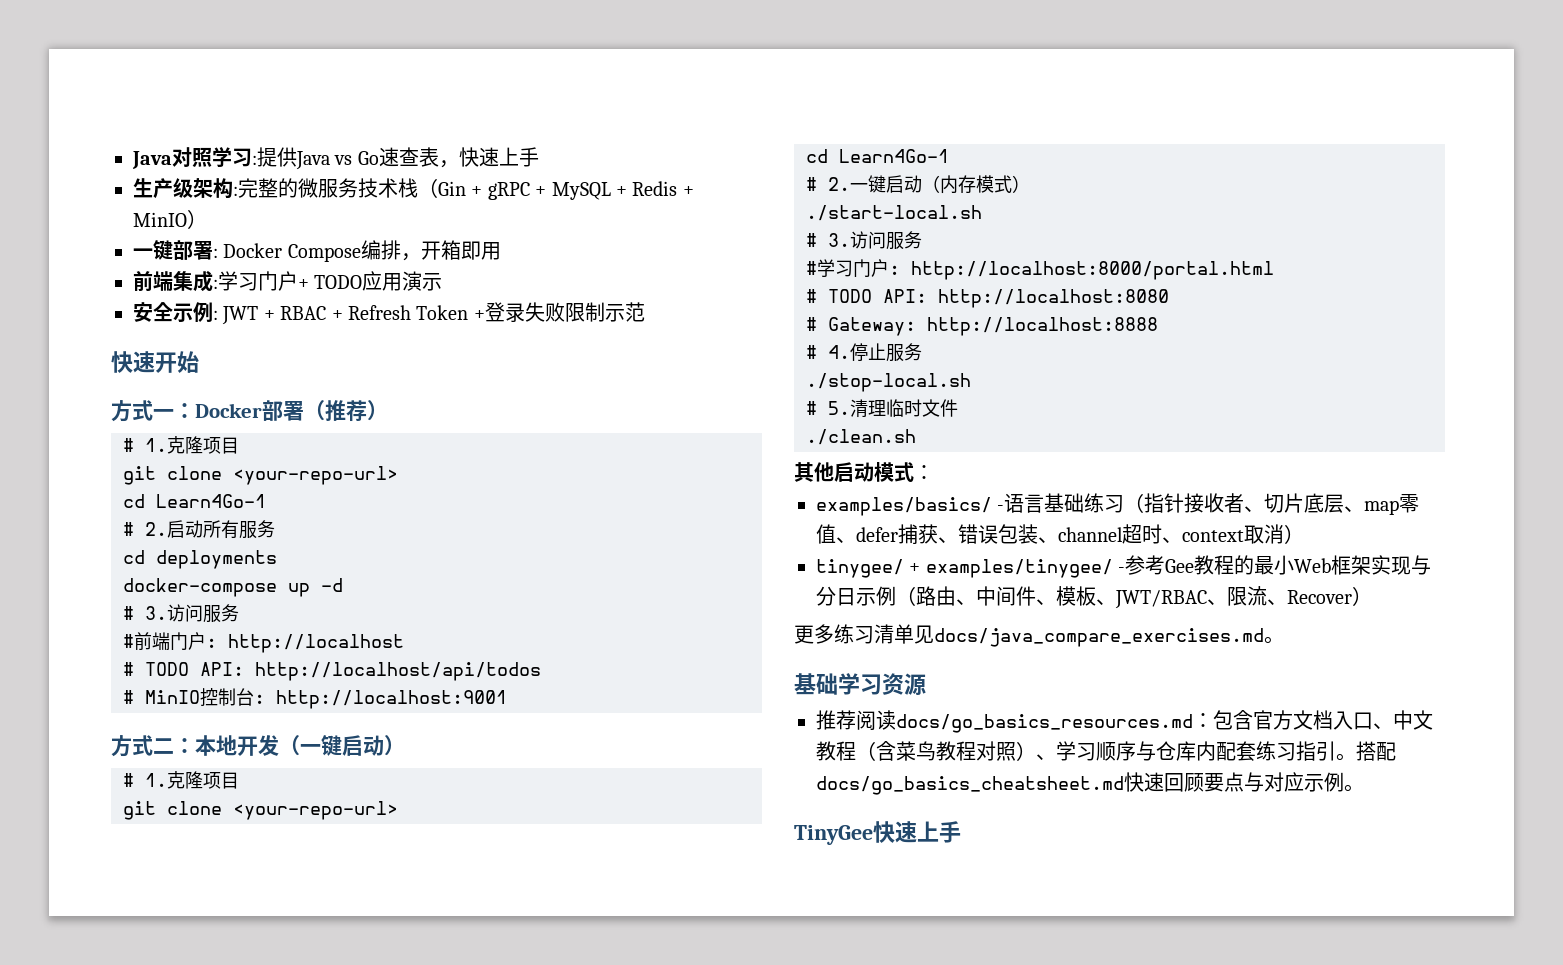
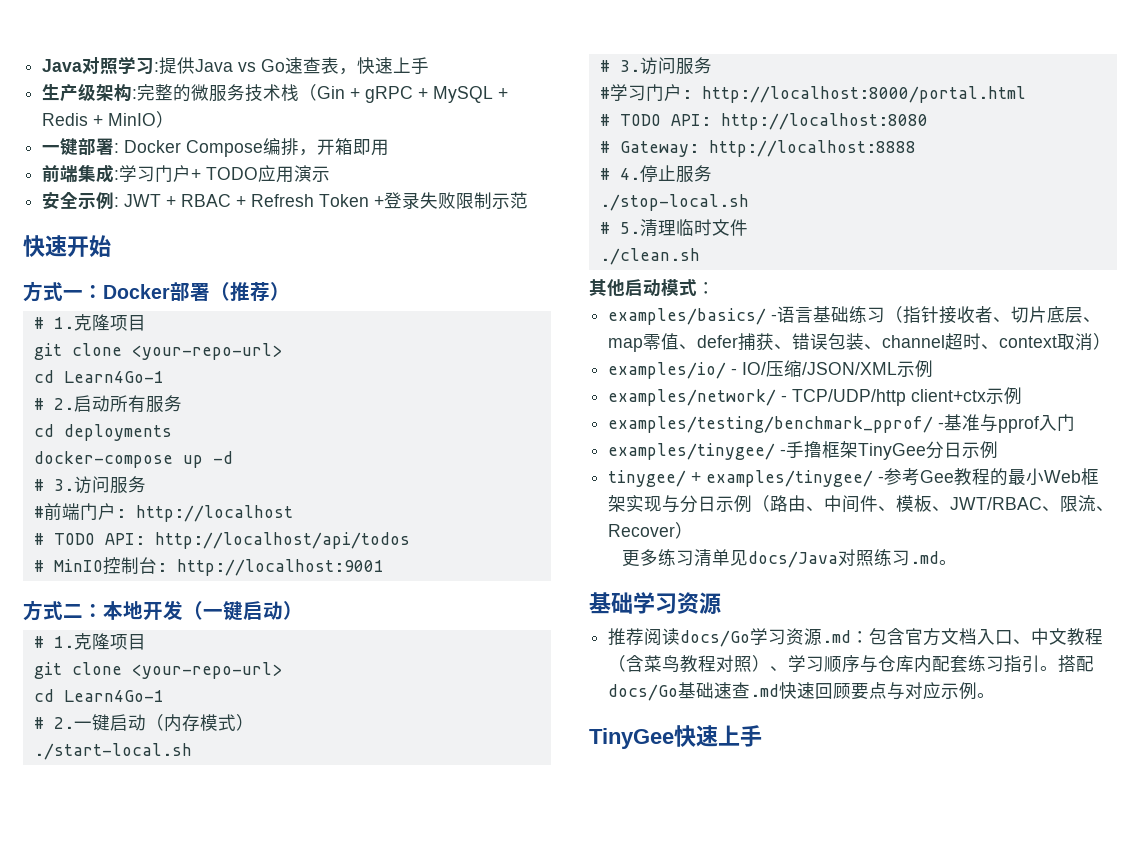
+ examples/io/ - IO/压缩/JSON/XML示例
+ examples/network/ - TCP/UDP/http client+ctx示例
+ examples/testing/benchmark_pprof/ -基准与pprof入门
+ examples/tinygee/ -手撸框架TinyGee分日示例
- 更多练习清单见docs/java_compare_exercises.md。
+ 更多练习清单见docs/Java对照练习.md。
- 推荐阅读docs/go_basics_resources.md：包含官方文档入口、中文教程（含菜鸟教程对照）、学习顺序与仓库内配套练习指引。
+ 推荐阅读docs/Go学习资源.md：包含官方文档入口、中文教程（含菜鸟教程对照）、学习顺序与仓库内配套练习指引。
- 搭配docs/go_basics_cheatsheet.md快速回顾要点与对应示例。
+ 搭配docs/Go基础速查.md快速回顾要点与对应示例。

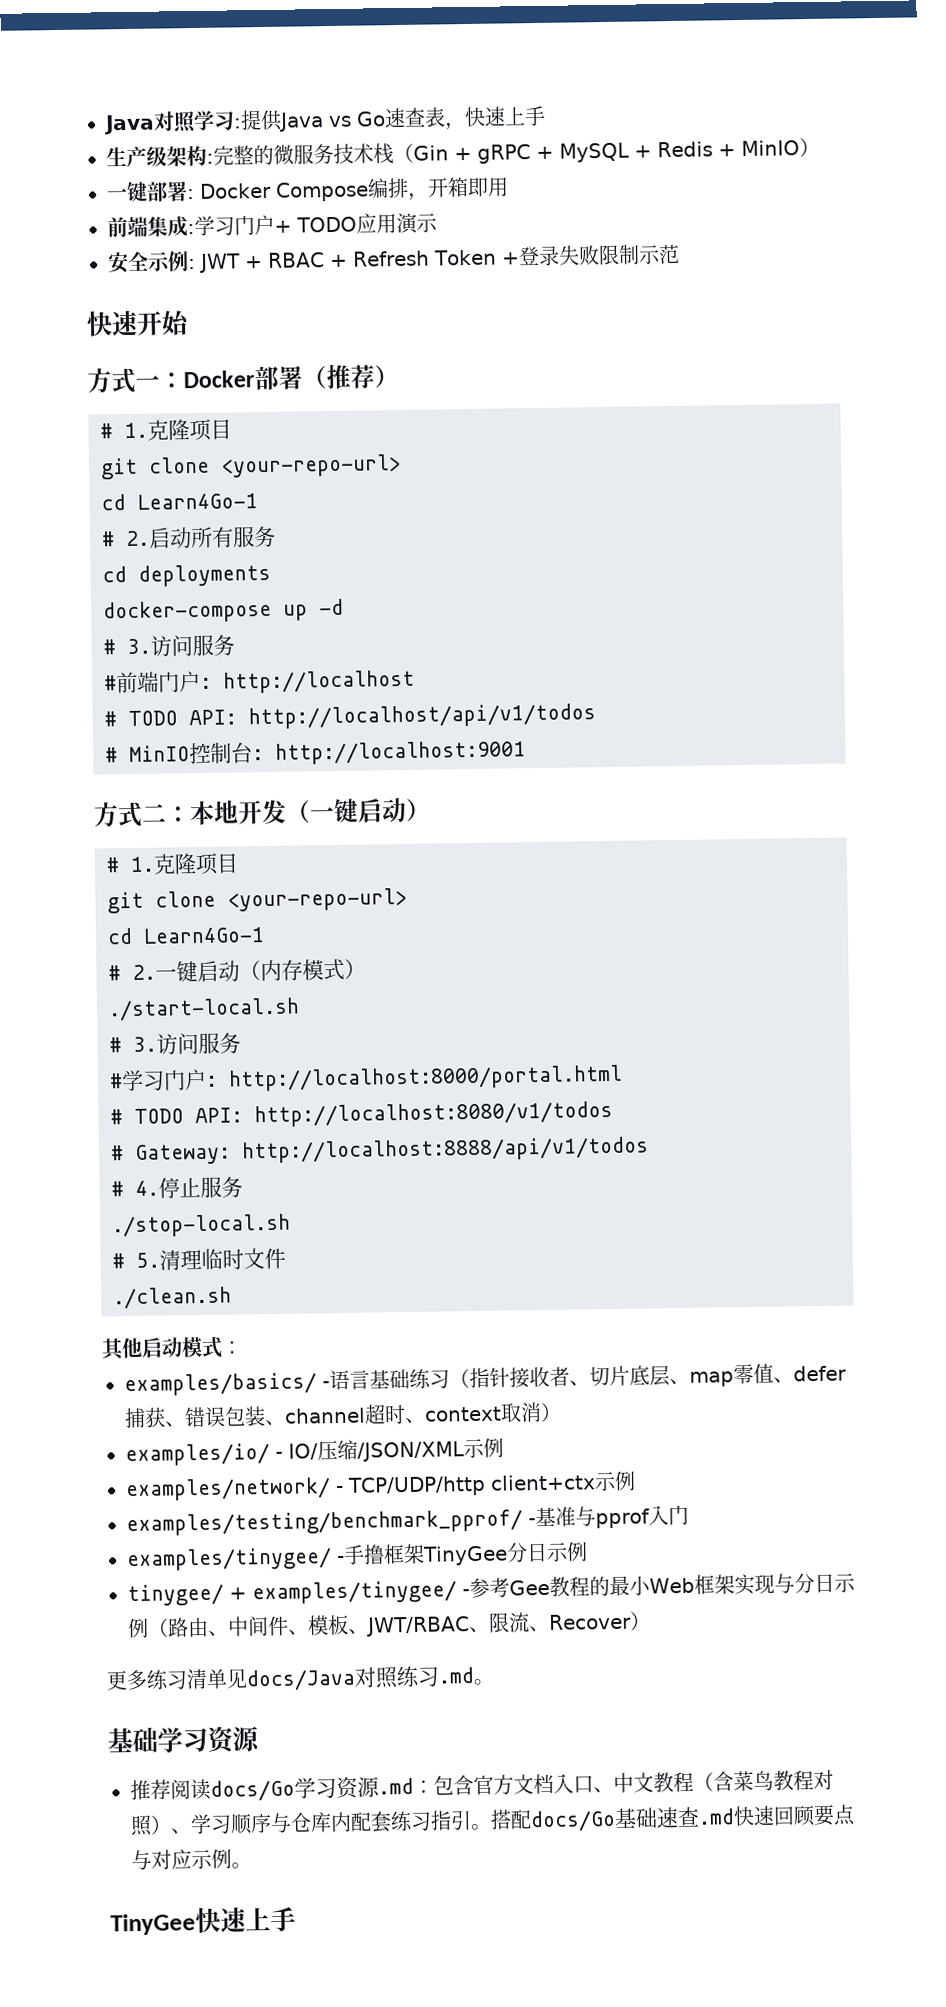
- # TODO API: http://localhost/api/todos
+ # TODO API: http://localhost/api/v1/todos
- # TODO API: http://localhost:8080
+ # TODO API: http://localhost:8080/v1/todos
- # Gateway: http://localhost:8888
+ # Gateway: http://localhost:8888/api/v1/todos

